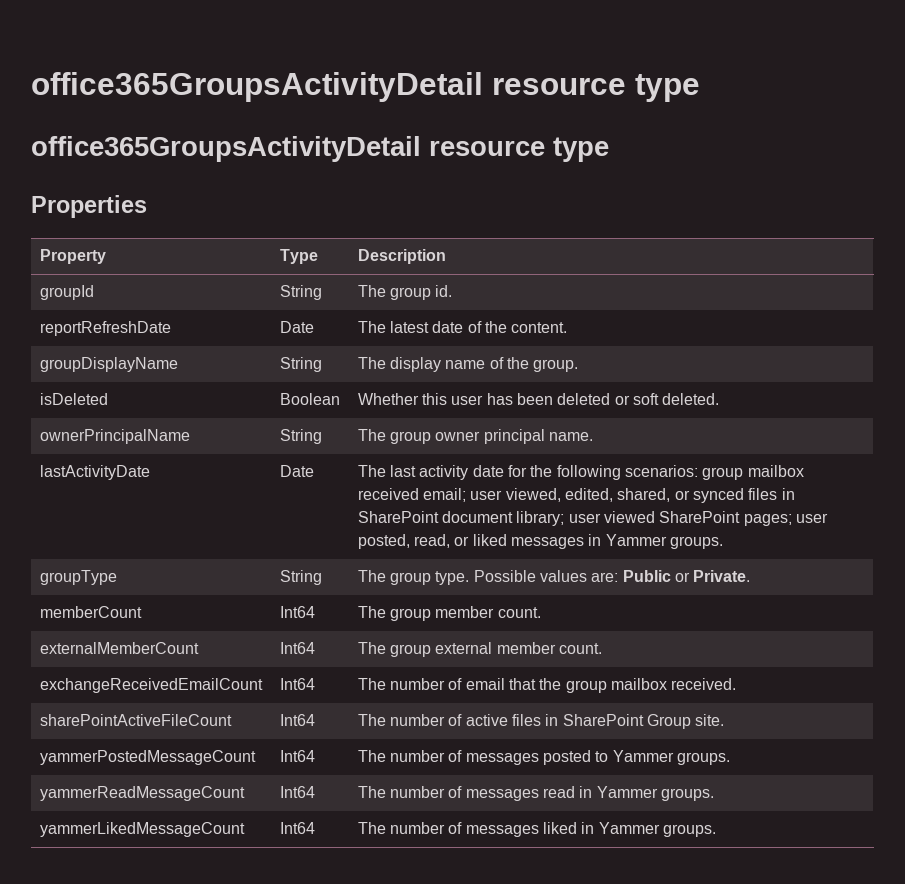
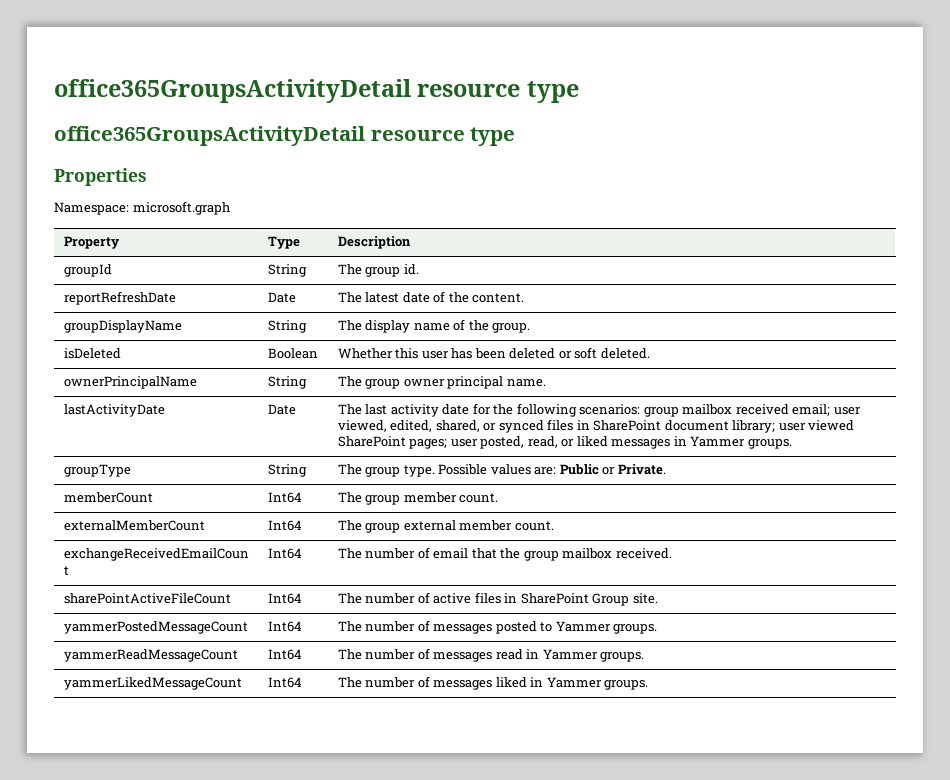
+ Namespace: microsoft.graph

